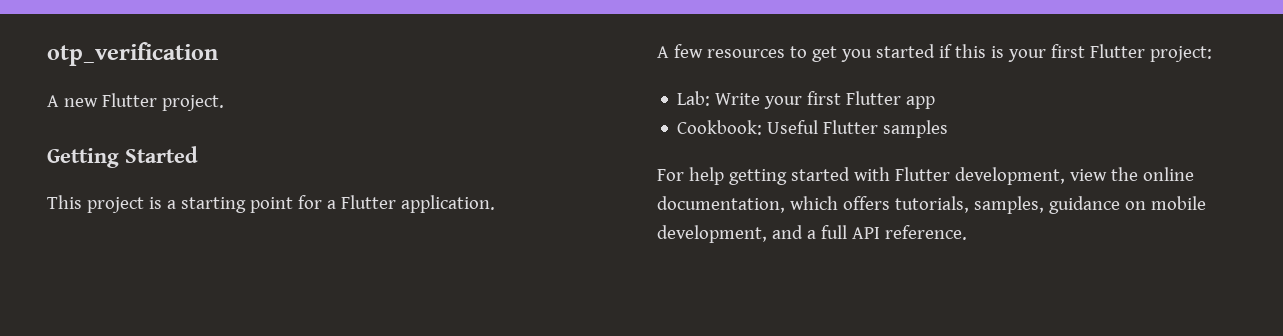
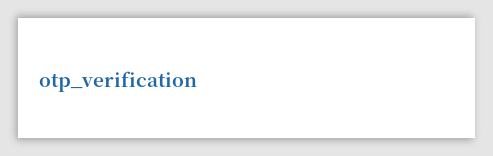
- A new Flutter project.
- Getting Started
- This project is a starting point for a Flutter application.
- A few resources to get you started if this is your first Flutter project:
- Lab: Write your first Flutter app
- Cookbook: Useful Flutter samples
- For help getting started with Flutter development, view the online documentation, which offers tutorials, samples, guidance on mobile development, and a full API reference.

